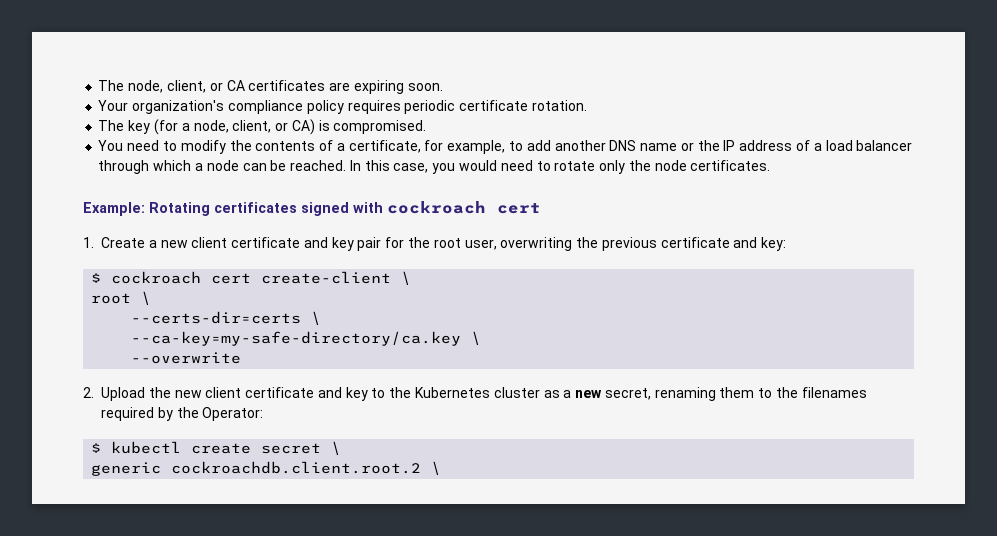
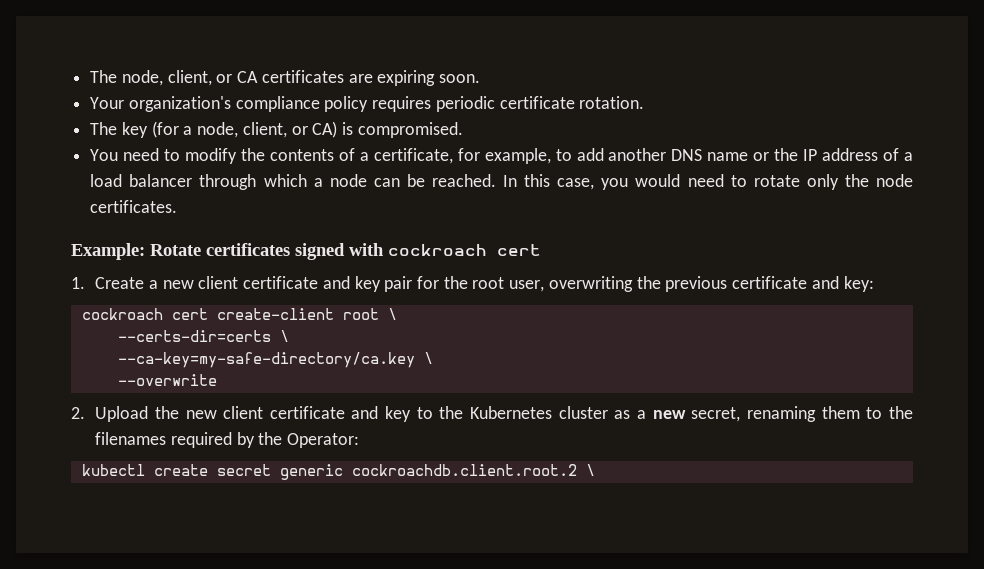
- Example: Rotating certificates signed with cockroach cert
+ Example: Rotate certificates signed with cockroach cert
- $ cockroach cert create-client \
- root \
+ cockroach cert create-client root \
- $ kubectl create secret \
- generic cockroachdb.client.root.2 \
+ kubectl create secret generic cockroachdb.client.root.2 \

